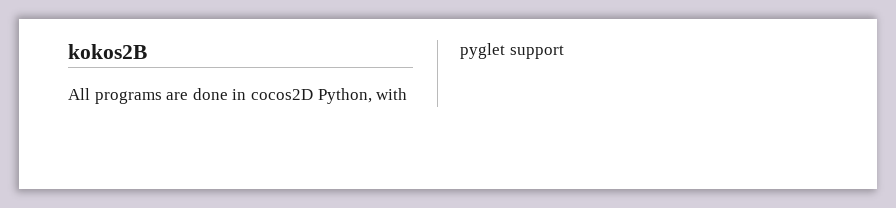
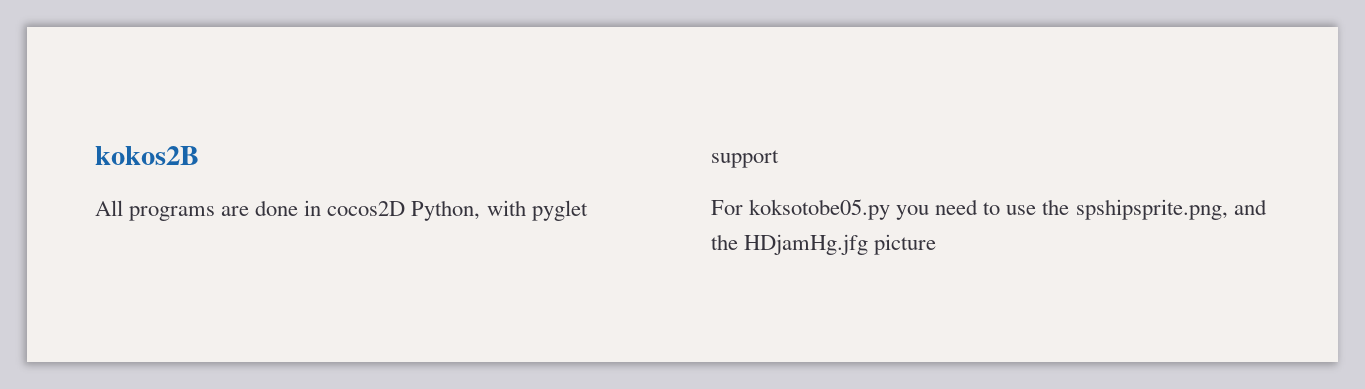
+ For koksotobe05.py you need to use the spshipsprite.png, and the HDjamHg.jfg picture

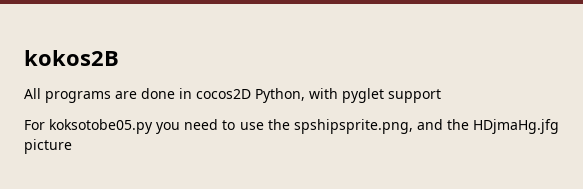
- For koksotobe05.py you need to use the spshipsprite.png, and the HDjamHg.jfg picture
+ For koksotobe05.py you need to use the spshipsprite.png, and the HDjmaHg.jfg picture

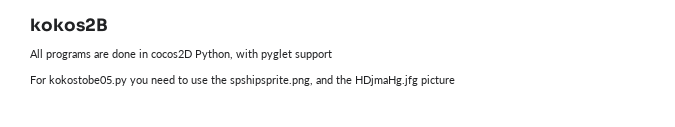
- For koksotobe05.py you need to use the spshipsprite.png, and the HDjmaHg.jfg picture
+ For kokostobe05.py you need to use the spshipsprite.png, and the HDjmaHg.jfg picture

